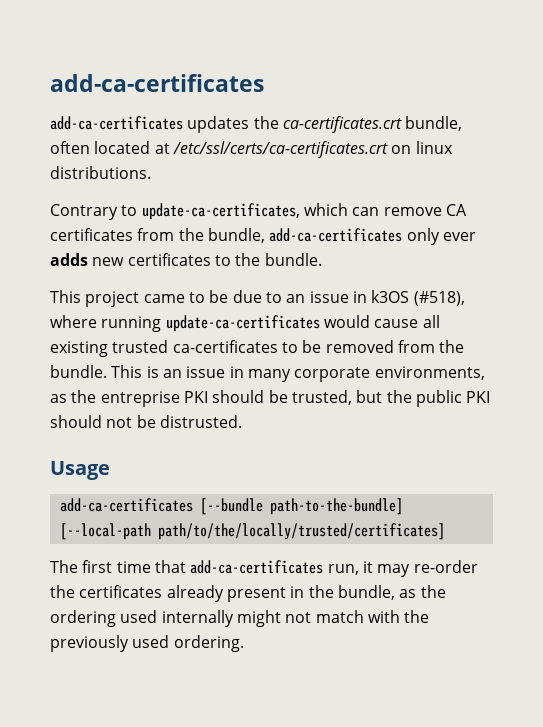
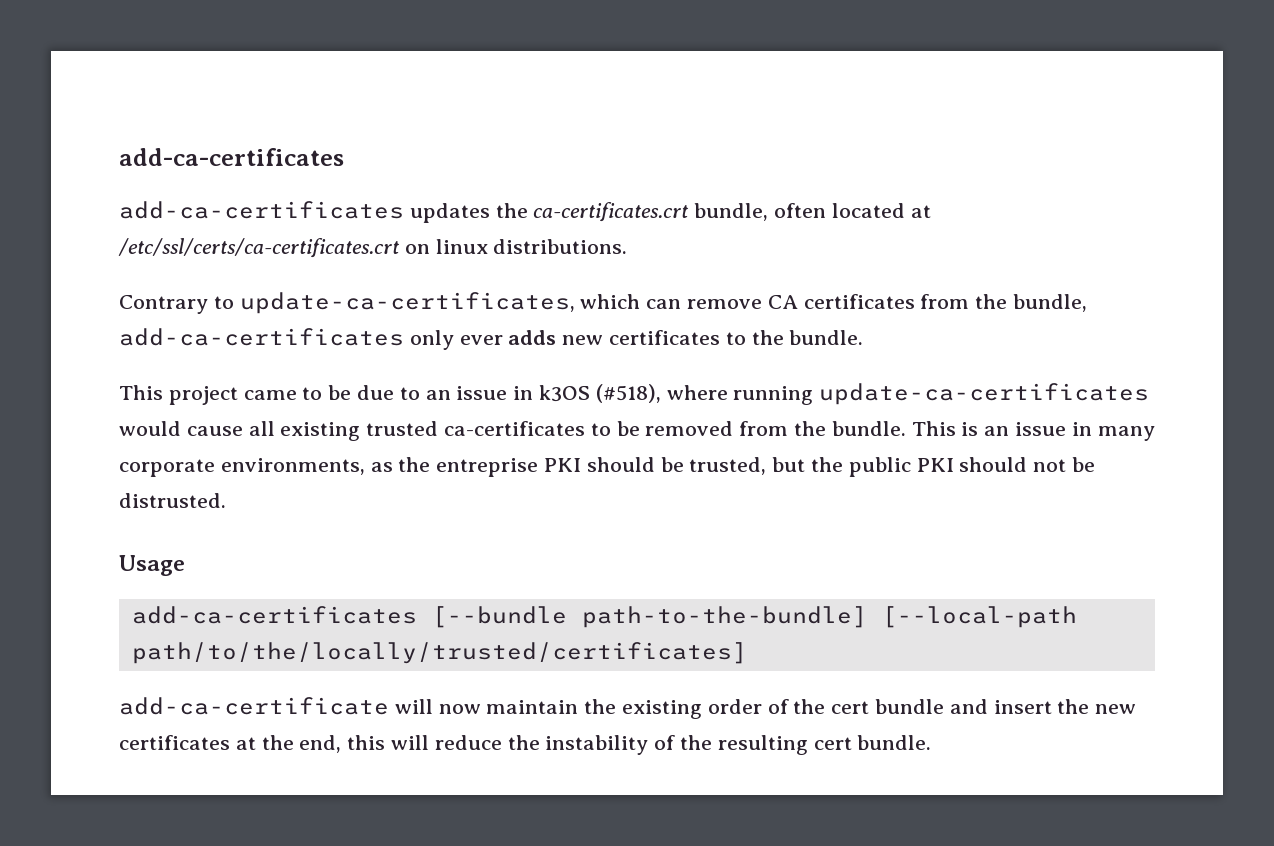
- The first time that add-ca-certificates run, it may re-order the certificates already present in the bundle, as the ordering used internally might not match with the previously used ordering.
+ add-ca-certificate will now maintain the existing order of the cert bundle and insert the new certificates at the end, this will reduce the instability of the resulting cert bundle.

